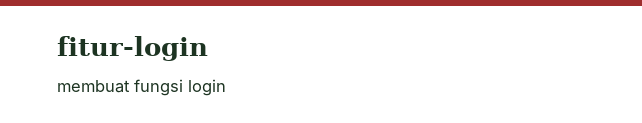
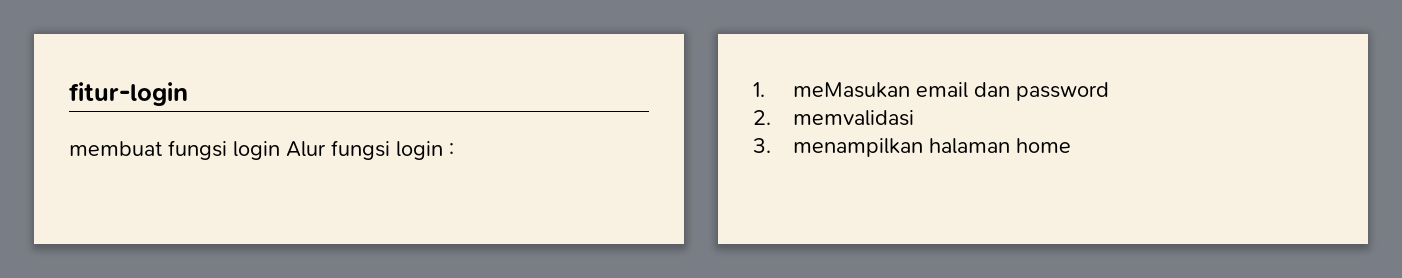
- membuat fungsi login
+ membuat fungsi login Alur fungsi login :
+ 1. meMasukan email dan password
+ 2. memvalidasi
+ 3. menampilkan halaman home

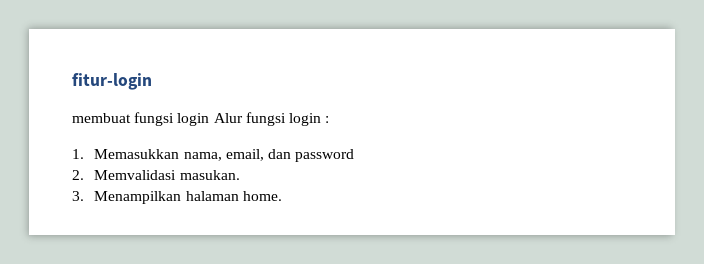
- 1. meMasukan email dan password
+ 1. Memasukkan nama, email, dan password
- 2. memvalidasi
+ 2. Memvalidasi masukan.
- 3. menampilkan halaman home
+ 3. Menampilkan halaman home.

